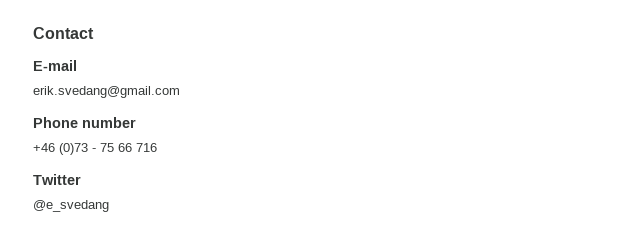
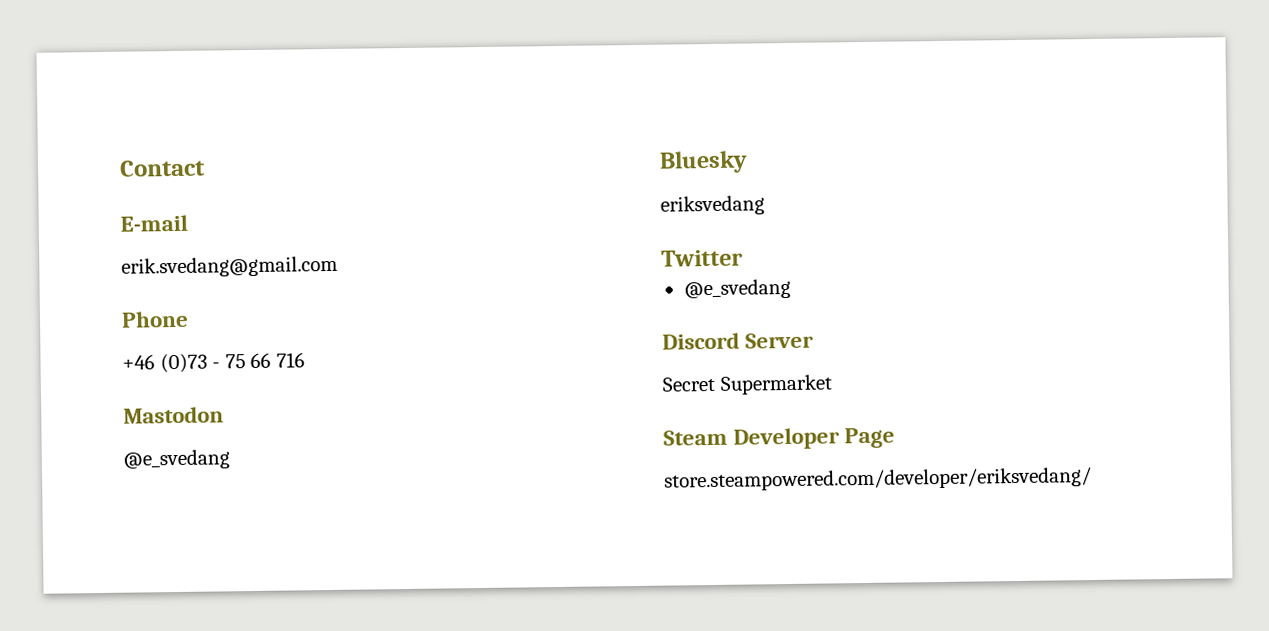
- Phone number
+ Phone
+ Mastodon
+ @e_svedang
+ Bluesky
+ eriksvedang
  Twitter
  @e_svedang
+ Discord Server
+ Secret Supermarket
+ Steam Developer Page
+ store.steampowered.com/developer/eriksvedang/

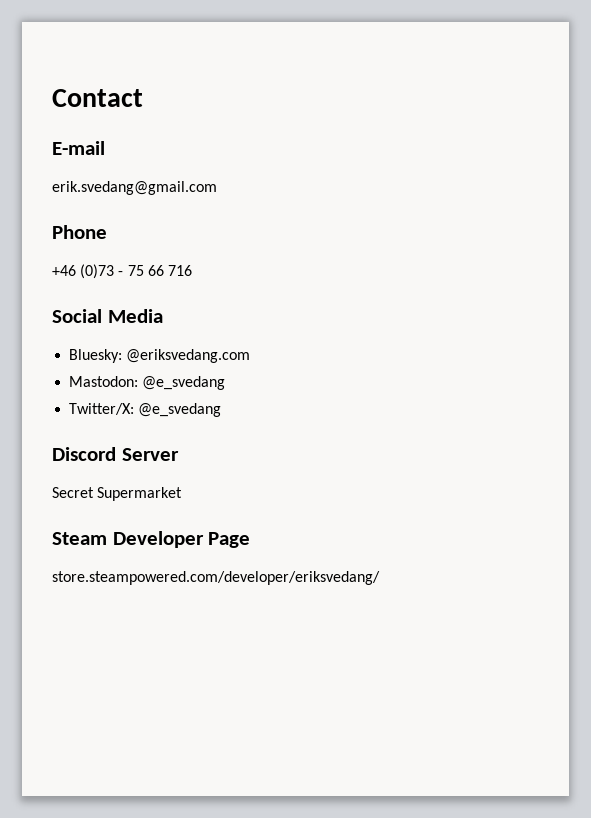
- Mastodon
- @e_svedang
- Bluesky
- eriksvedang
- Twitter
- @e_svedang
+ Social Media
+ Bluesky: @eriksvedang.com
+ Mastodon: @e_svedang
+ Twitter/X: @e_svedang

